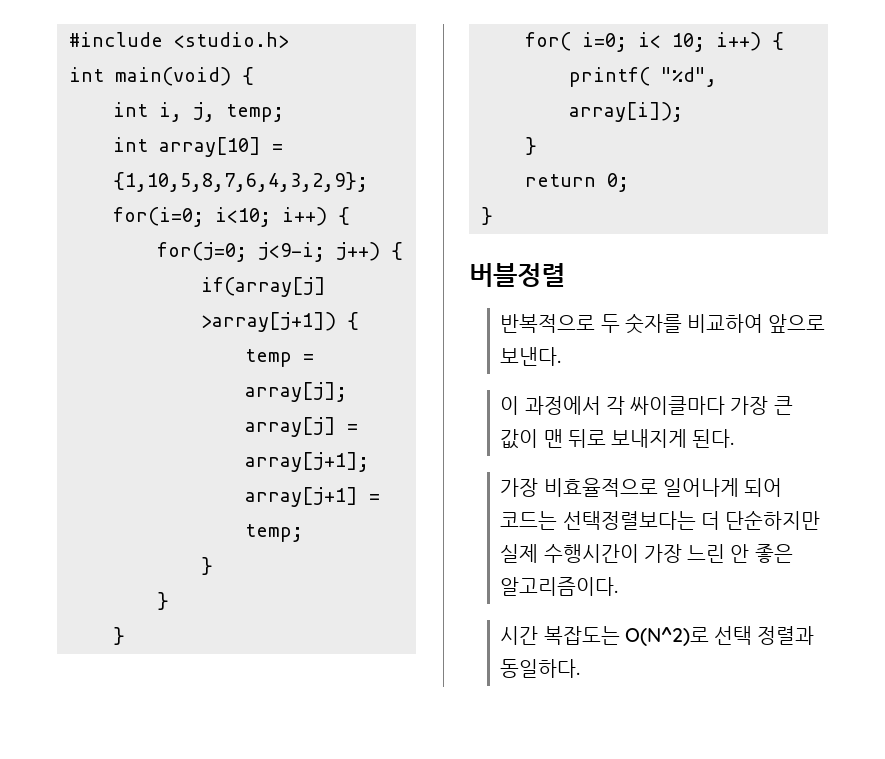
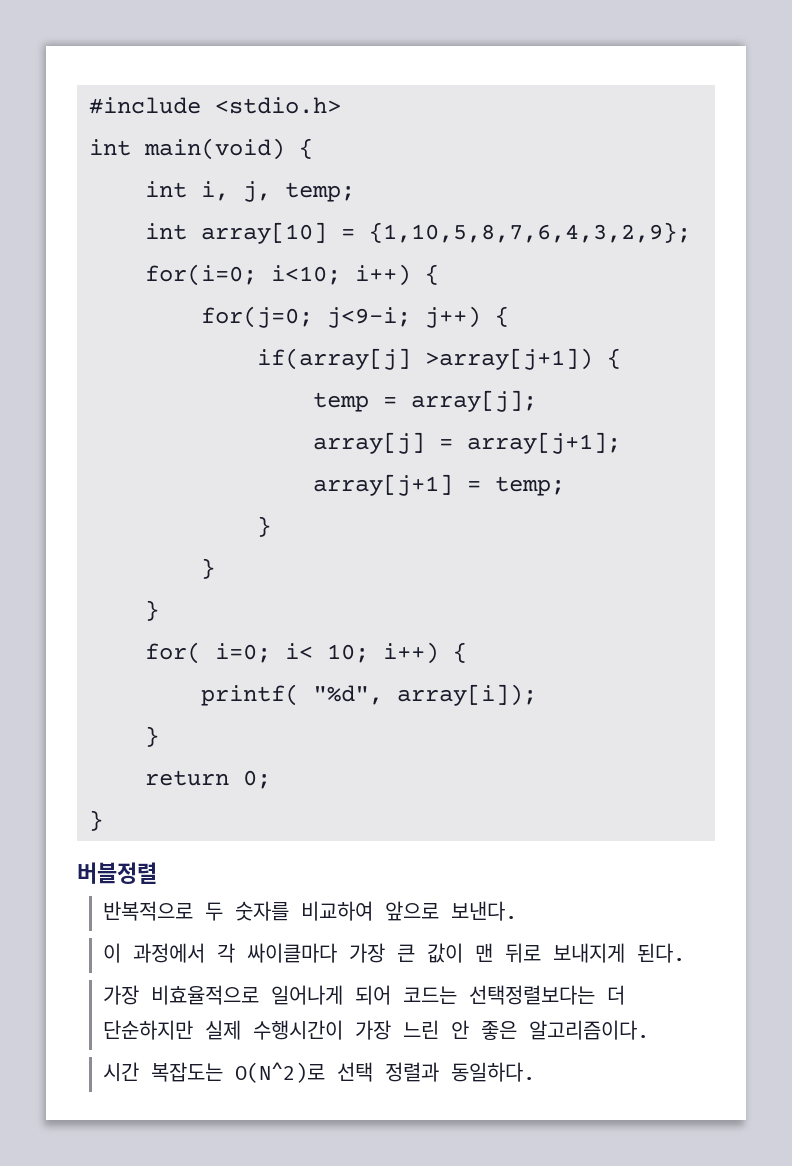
- #include <studio.h>
+ #include <stdio.h>

